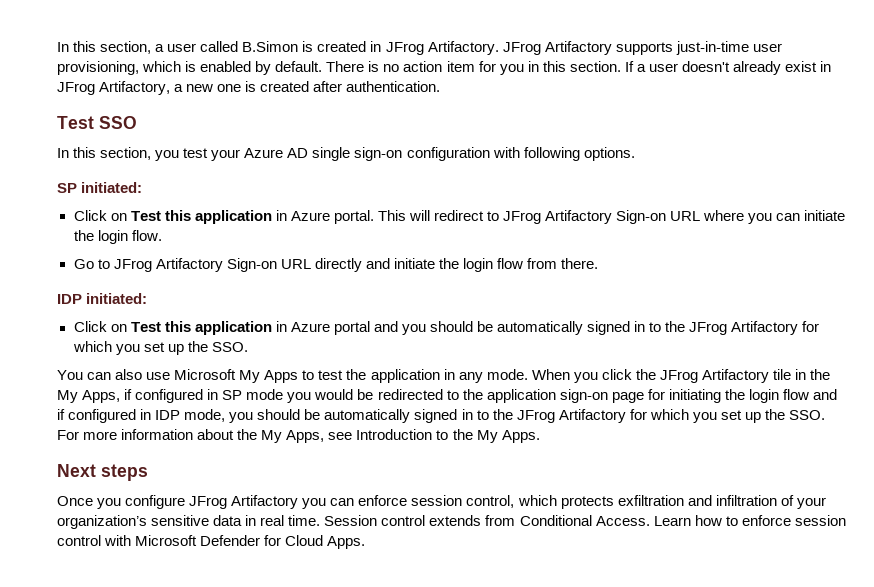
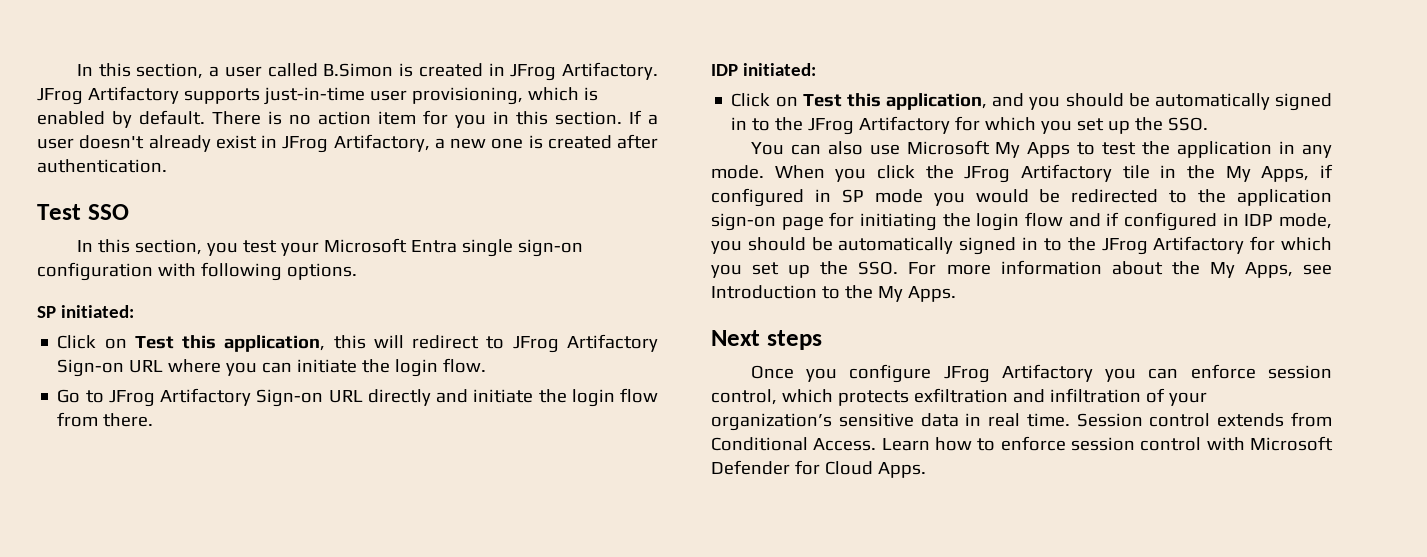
- In this section, you test your Azure AD single sign-on configuration with following options.
+ In this section, you test your Microsoft Entra single sign-on configuration with following options.
- Click on Test this application in Azure portal. This will redirect to JFrog Artifactory Sign-on URL where you can initiate the login flow.
+ Click on Test this application, this will redirect to JFrog Artifactory Sign-on URL where you can initiate the login flow.
- Click on Test this application in Azure portal and you should be automatically signed in to the JFrog Artifactory for which you set up the SSO.
+ Click on Test this application, and you should be automatically signed in to the JFrog Artifactory for which you set up the SSO.

